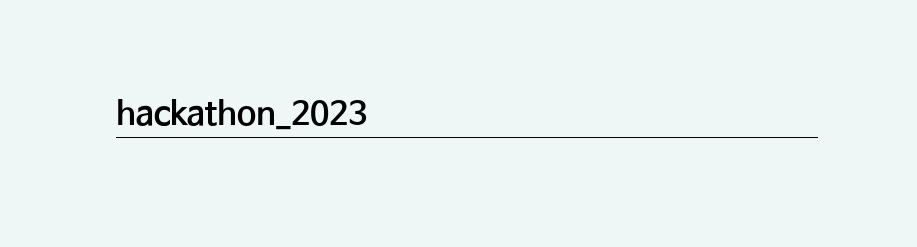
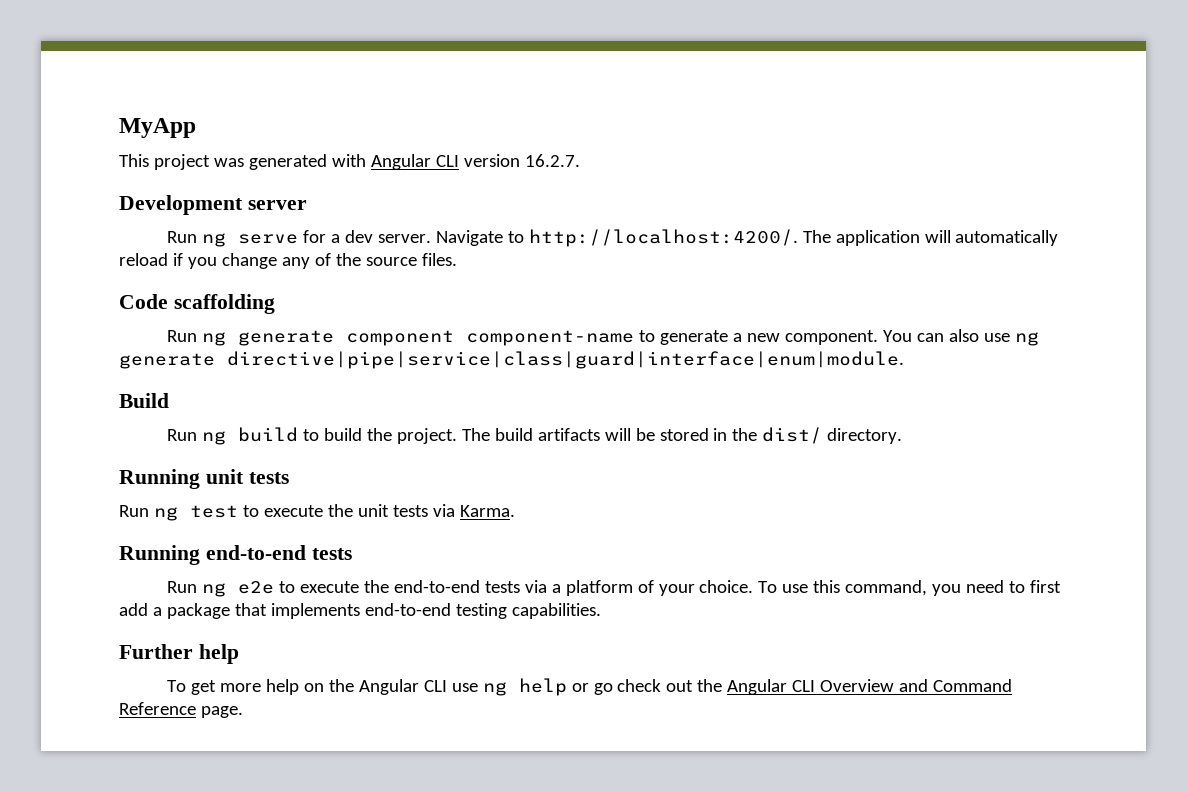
- hackathon_2023
+ MyApp
+ This project was generated with Angular CLI version 16.2.7.
+ Development server
+ Run ng serve for a dev server. Navigate to http://localhost:4200/. The application will automatically reload if you change any of the source files.
+ Code scaffolding
+ Run ng generate component component-name to generate a new component. You can also use ng generate directive|pipe|service|class|guard|interface|enum|module.
+ Build
+ Run ng build to build the project. The build artifacts will be stored in the dist/ directory.
+ Running unit tests
+ Run ng test to execute the unit tests via Karma.
+ Running end-to-end tests
+ Run ng e2e to execute the end-to-end tests via a platform of your choice. To use this command, you need to first add a package that implements end-to-end testing capabilities.
+ Further help
+ To get more help on the Angular CLI use ng help or go check out the Angular CLI Overview and Command Reference page.

